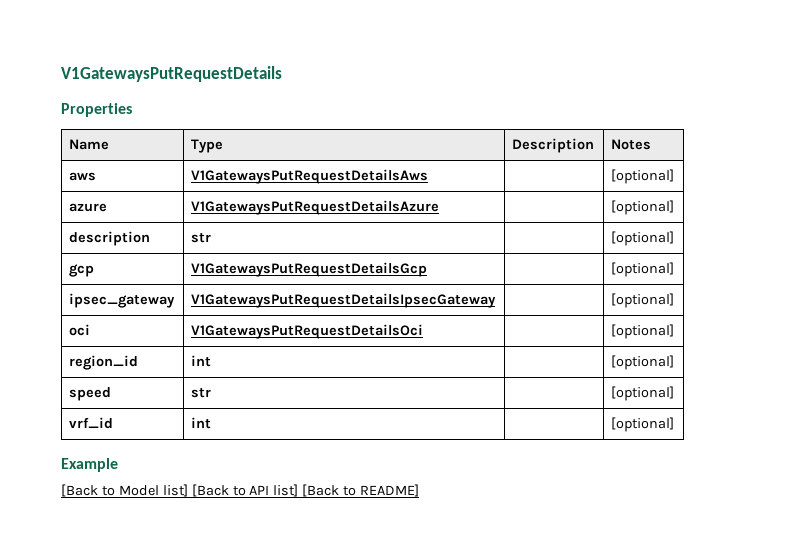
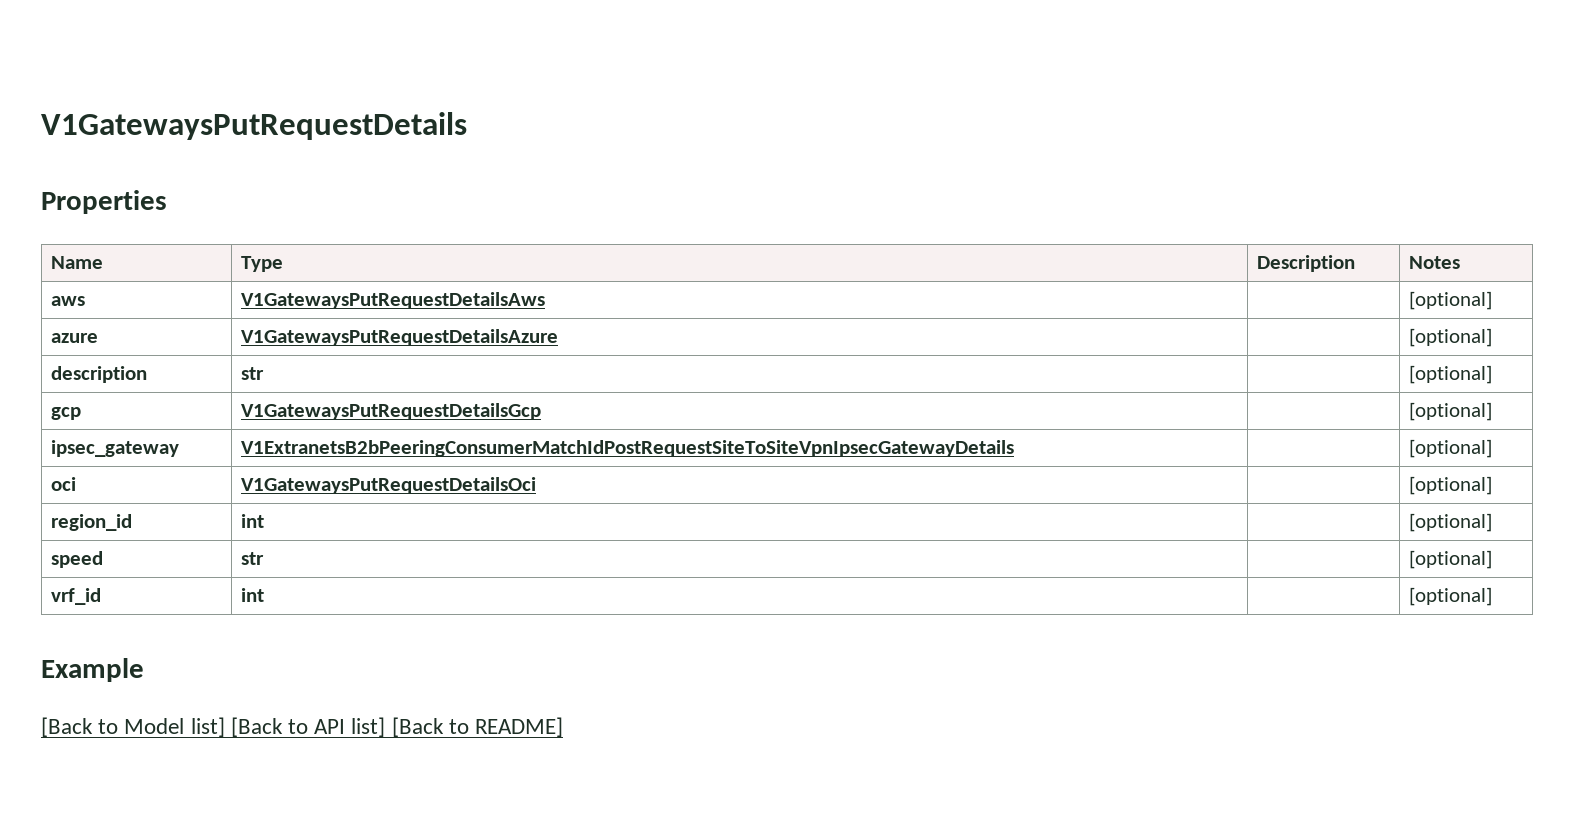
- ipsec_gateway | V1GatewaysPutRequestDetailsIpsecGateway | | [optional]
+ ipsec_gateway | V1ExtranetsB2bPeeringConsumerMatchIdPostRequestSiteToSiteVpnIpsecGatewayDetails | | [optional]

